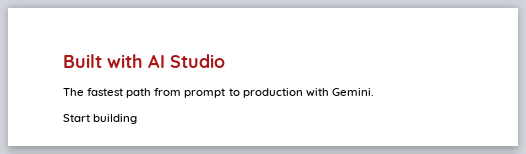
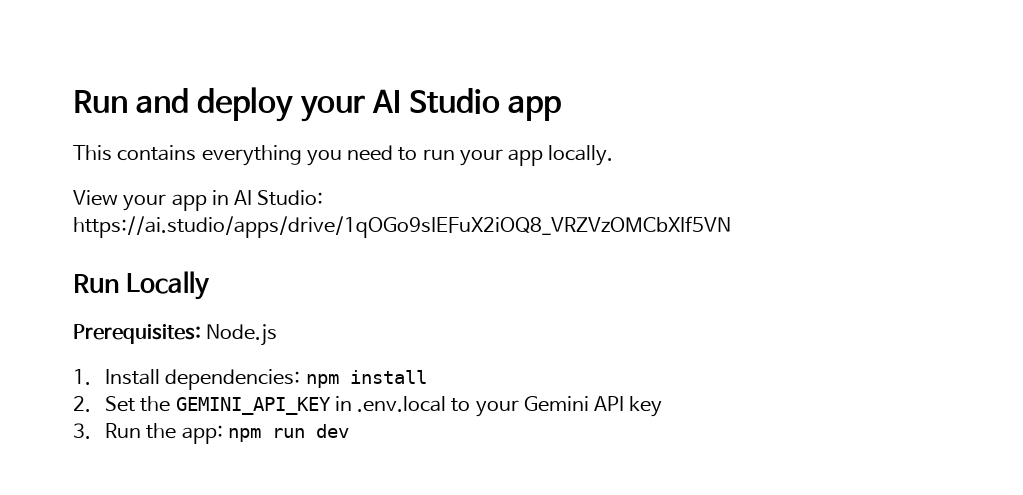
- Built with AI Studio
- The fastest path from prompt to production with Gemini.
- Start building
+ Run and deploy your AI Studio app
+ This contains everything you need to run your app locally.
+ View your app in AI Studio: https://ai.studio/apps/drive/1qOGo9sIEFuX2iOQ8_VRZVzOMCbXIf5VN
+ Run Locally
+ Prerequisites: Node.js
+ 1. Install dependencies: npm install
+ 2. Set the GEMINI_API_KEY in .env.local to your Gemini API key
+ 3. Run the app: npm run dev

